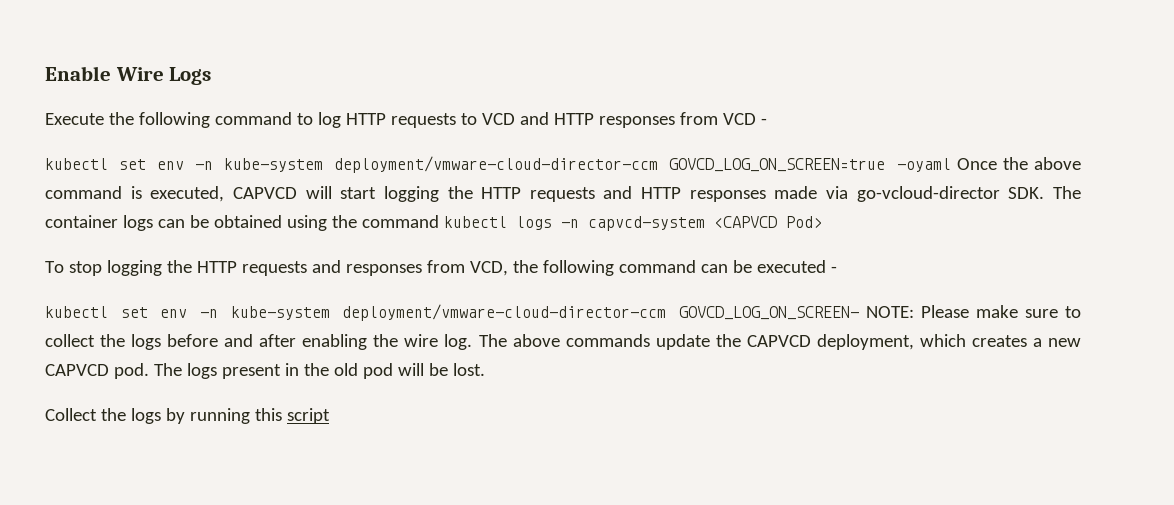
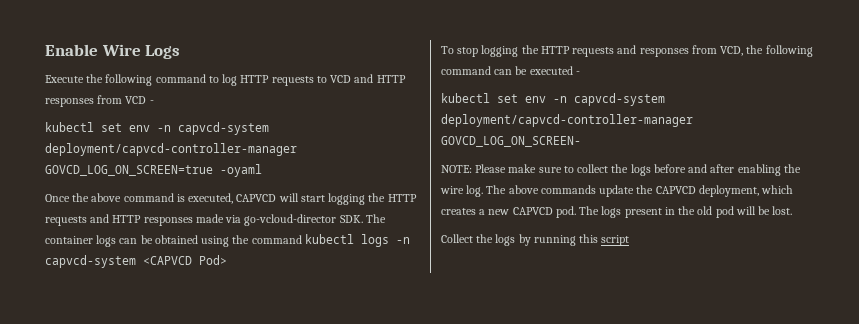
- kubectl set env -n kube-system deployment/vmware-cloud-director-ccm GOVCD_LOG_ON_SCREEN=true -oyaml Once the above command is executed, CAPVCD will start logging the HTTP requests and HTTP responses made via go-vcloud-director SDK. The container logs can be obtained using the command kubectl logs -n capvcd-system <CAPVCD Pod>
+ kubectl set env -n capvcd-system deployment/capvcd-controller-manager GOVCD_LOG_ON_SCREEN=true -oyaml
+ Once the above command is executed, CAPVCD will start logging the HTTP requests and HTTP responses made via go-vcloud-director SDK. The container logs can be obtained using the command kubectl logs -n capvcd-system <CAPVCD Pod>
- kubectl set env -n kube-system deployment/vmware-cloud-director-ccm GOVCD_LOG_ON_SCREEN- NOTE: Please make sure to collect the logs before and after enabling the wire log.
+ kubectl set env -n capvcd-system deployment/capvcd-controller-manager GOVCD_LOG_ON_SCREEN-
+ NOTE: Please make sure to collect the logs before and after enabling the wire log.

